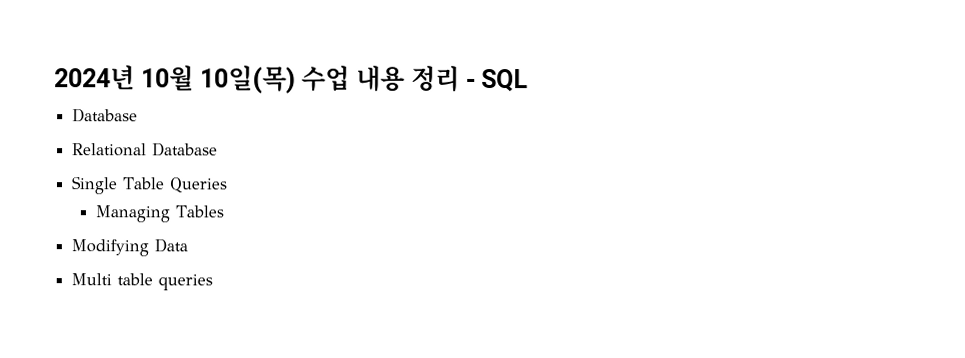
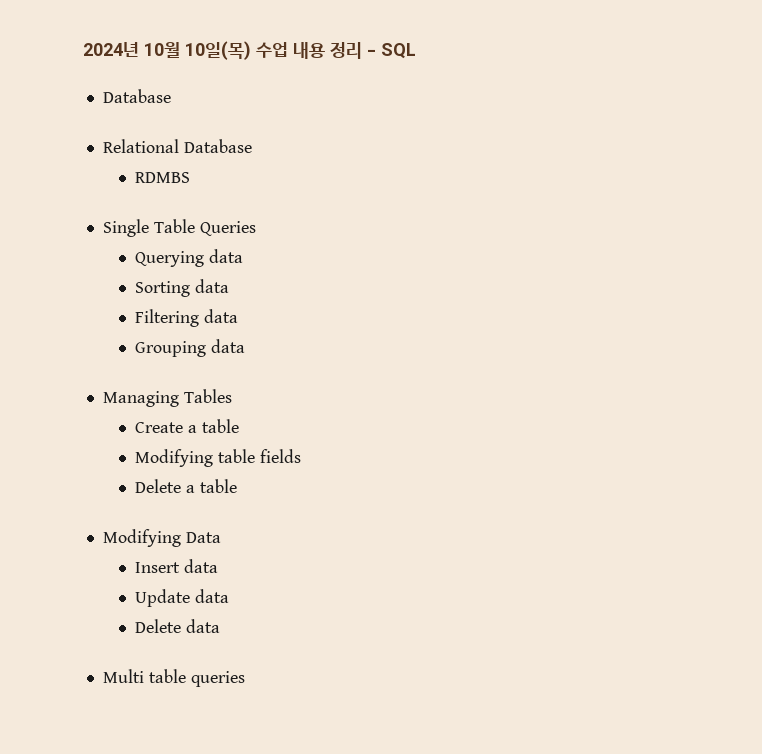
+ RDMBS
+ Querying data
+ Sorting data
+ Filtering data
+ Grouping data
  Managing Tables
+ Create a table
+ Modifying table fields
+ Delete a table
  Modifying Data
+ Insert data
+ Update data
+ Delete data

